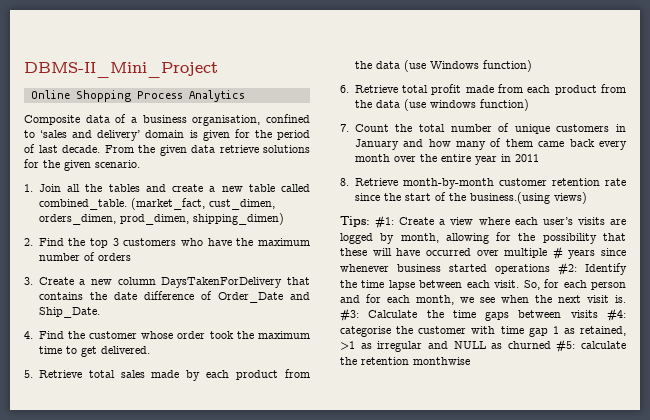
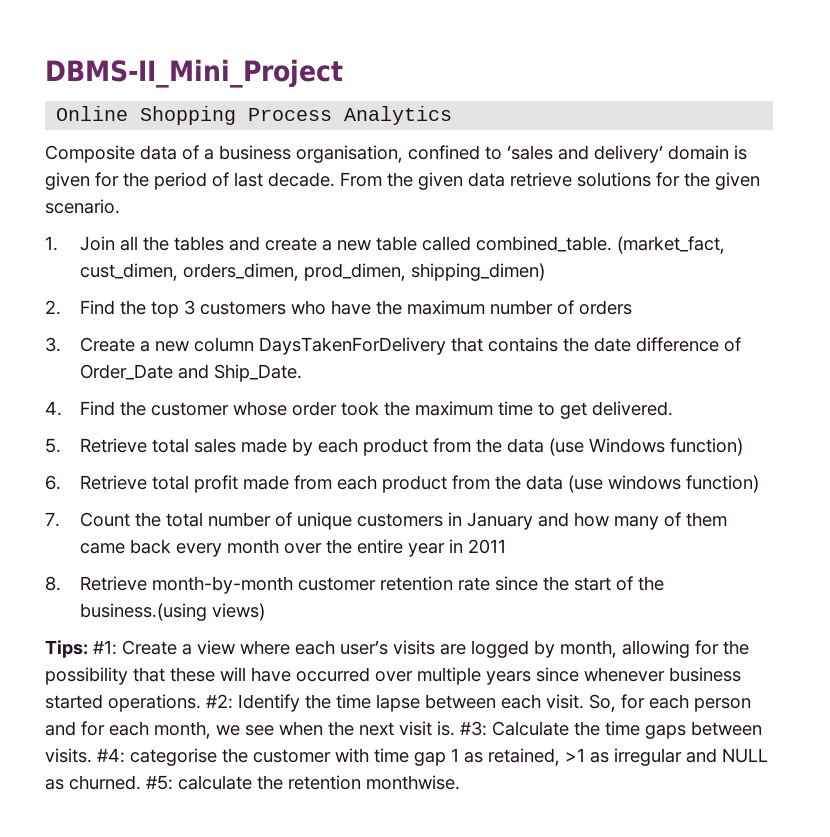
- Tips: #1: Create a view where each user’s visits are logged by month, allowing for the possibility that these will have occurred over multiple # years since whenever business started operations #2: Identify the time lapse between each visit.
+ Tips: #1: Create a view where each user’s visits are logged by month, allowing for the possibility that these will have occurred over multiple years since whenever business started operations. #2: Identify the time lapse between each visit.
- #3: Calculate the time gaps between visits #4: categorise the customer with time gap 1 as retained, >1 as irregular and NULL as churned #5: calculate the retention monthwise
+ #3: Calculate the time gaps between visits. #4: categorise the customer with time gap 1 as retained, >1 as irregular and NULL as churned. #5: calculate the retention monthwise.

